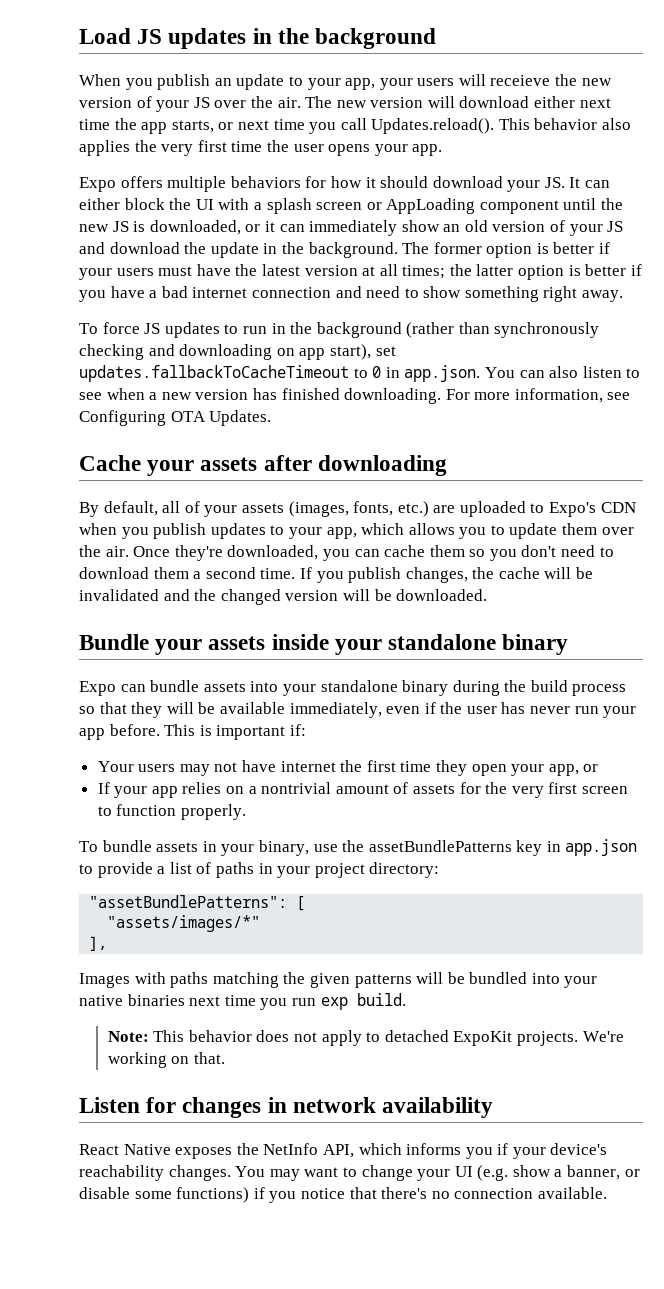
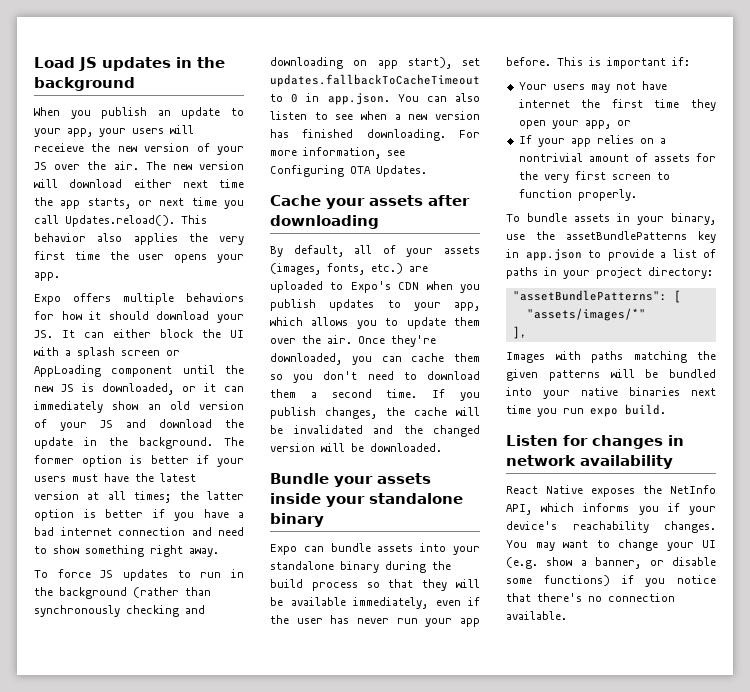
- Images with paths matching the given patterns will be bundled into your native binaries next time you run exp build.
+ Images with paths matching the given patterns will be bundled into your native binaries next time you run expo build.
- Note: This behavior does not apply to detached ExpoKit projects. We're working on that.

